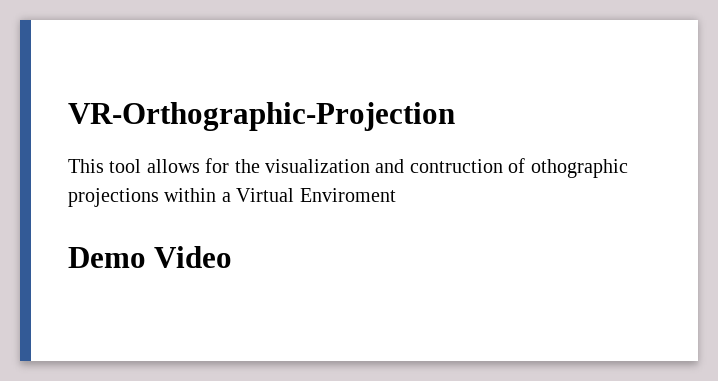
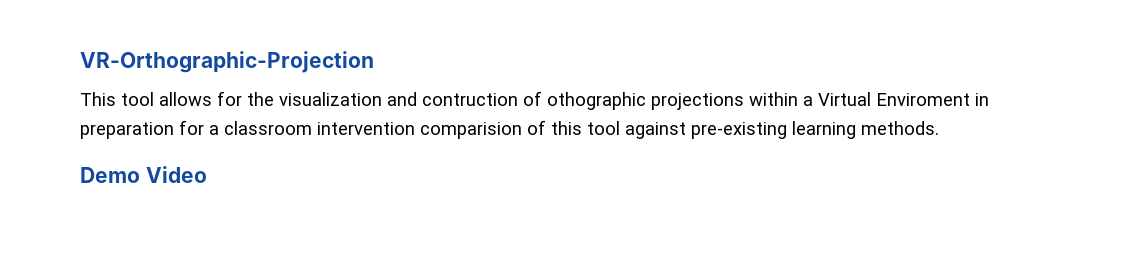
- This tool allows for the visualization and contruction of othographic projections within a Virtual Enviroment
+ This tool allows for the visualization and contruction of othographic projections within a Virtual Enviroment in preparation for a classroom intervention comparision of this tool against pre-existing learning methods.

